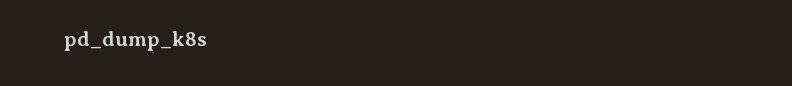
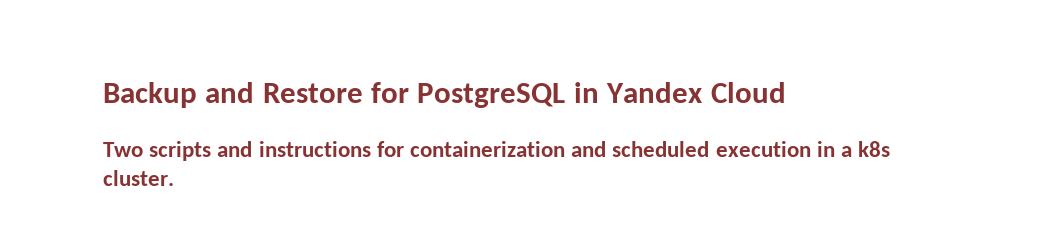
- pd_dump_k8s
+ Backup and Restore for PostgreSQL in Yandex Cloud
+ Two scripts and instructions for containerization and scheduled execution in a k8s cluster.

